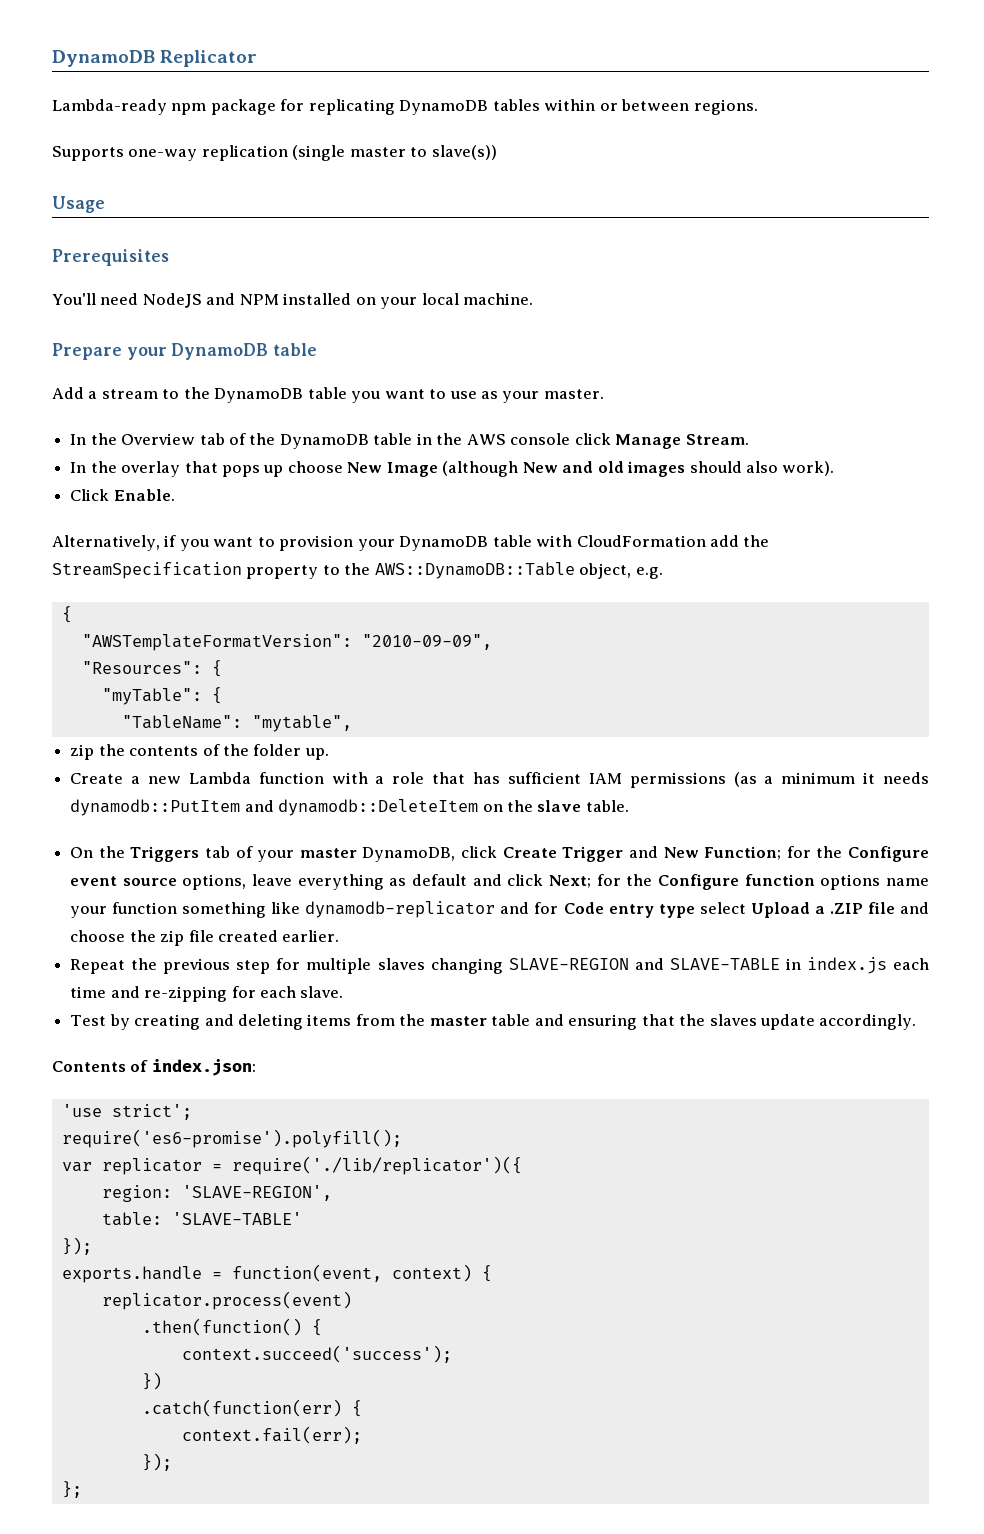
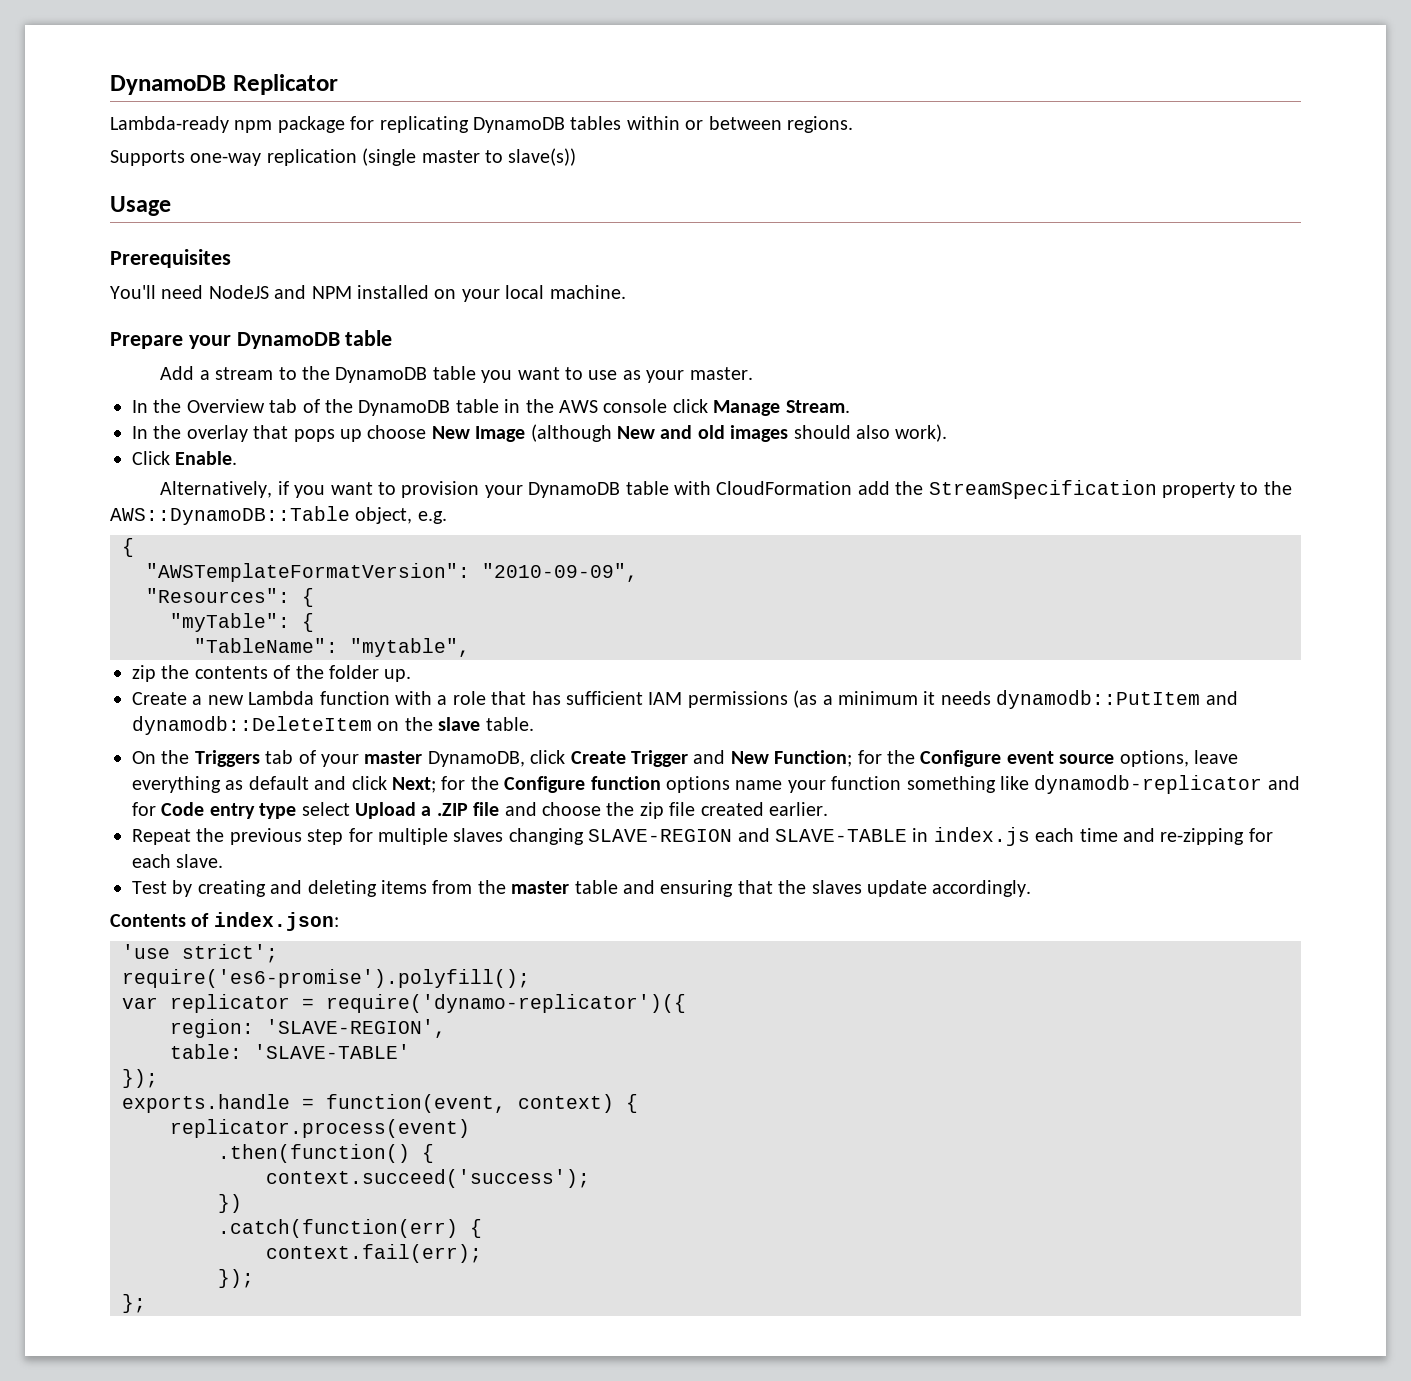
- var replicator = require('./lib/replicator')({
+ var replicator = require('dynamo-replicator')({

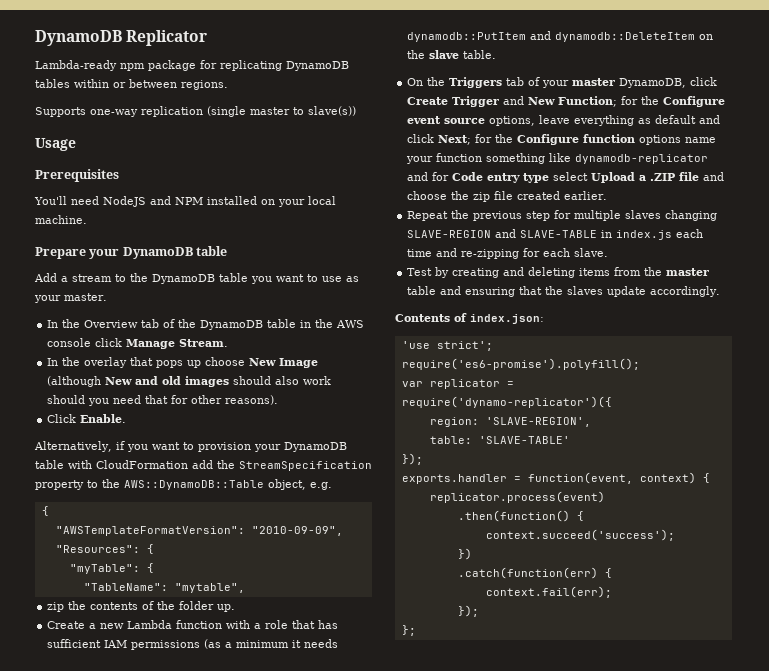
- In the overlay that pops up choose New Image (although New and old images should also work).
+ In the overlay that pops up choose New Image (although New and old images should also work should you need that for other reasons).
- exports.handle = function(event, context) {
+ exports.handler = function(event, context) {

